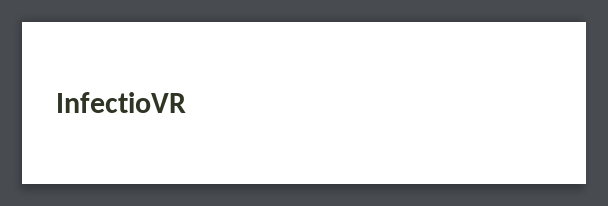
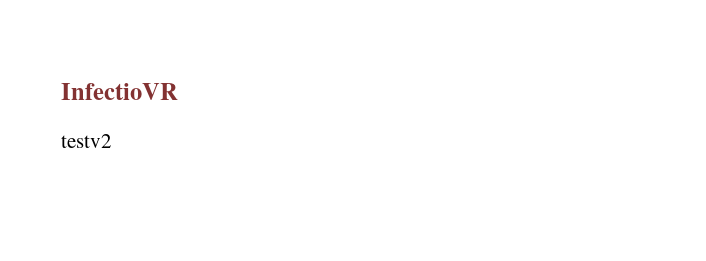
+ testv2

